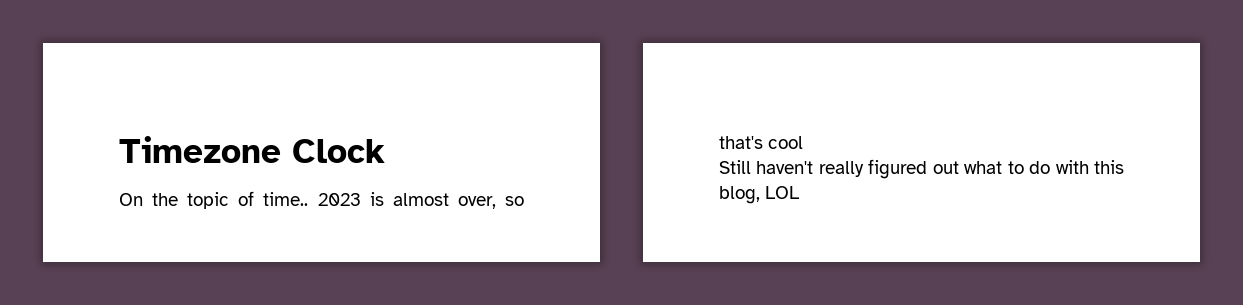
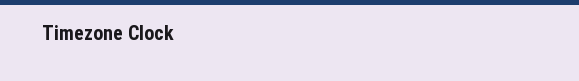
- On the topic of time.. 2023 is almost over, so that's cool
- Still haven't really figured out what to do with this blog, LOL

